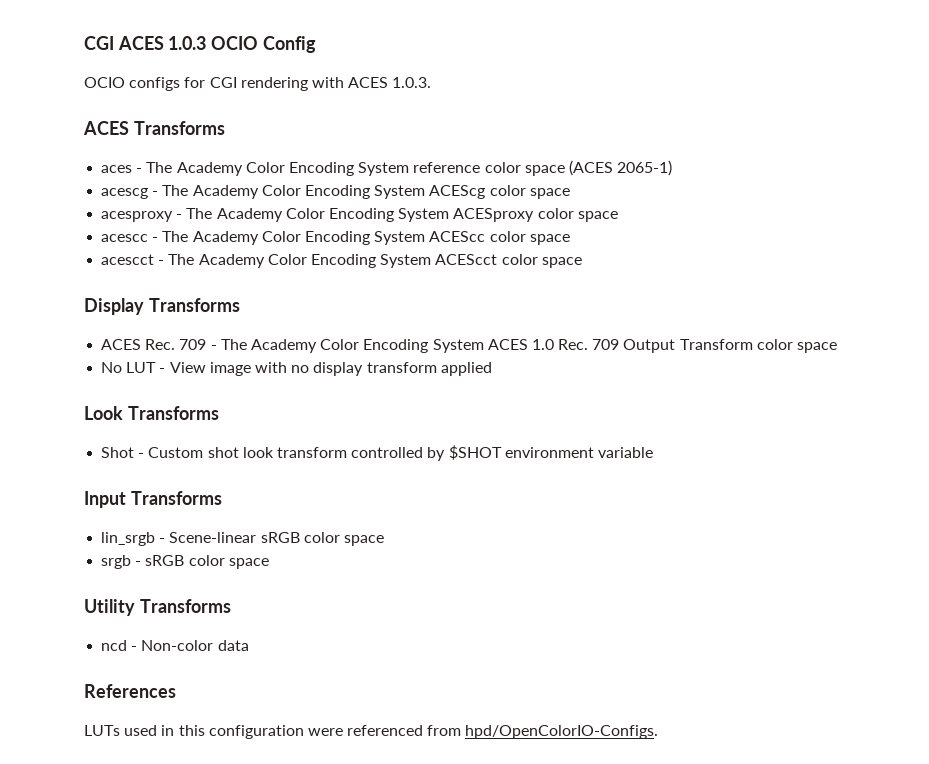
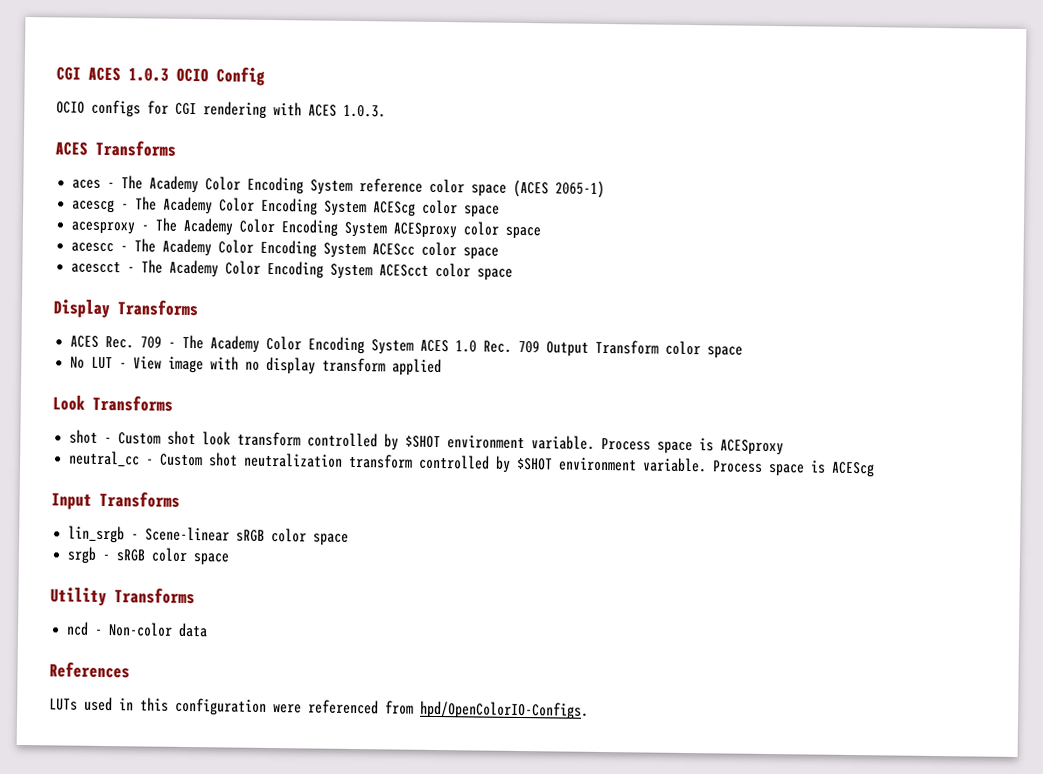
- Shot - Custom shot look transform controlled by $SHOT environment variable
+ shot - Custom shot look transform controlled by $SHOT environment variable. Process space is ACESproxy
+ neutral_cc - Custom shot neutralization transform controlled by $SHOT environment variable. Process space is ACEScg

